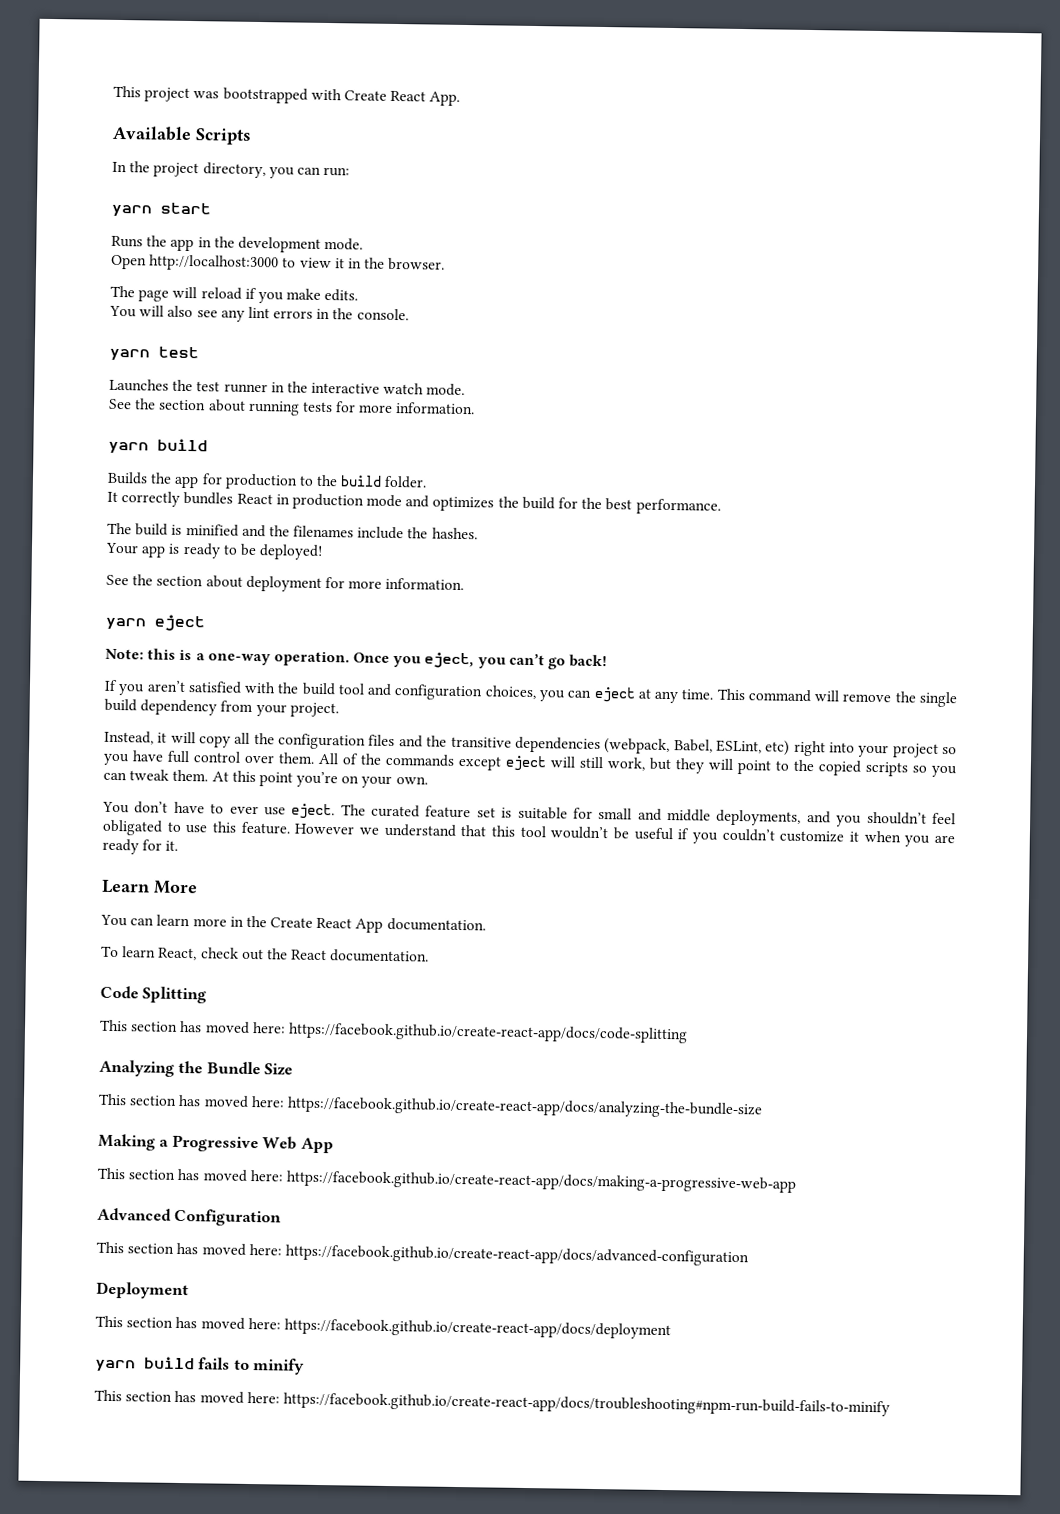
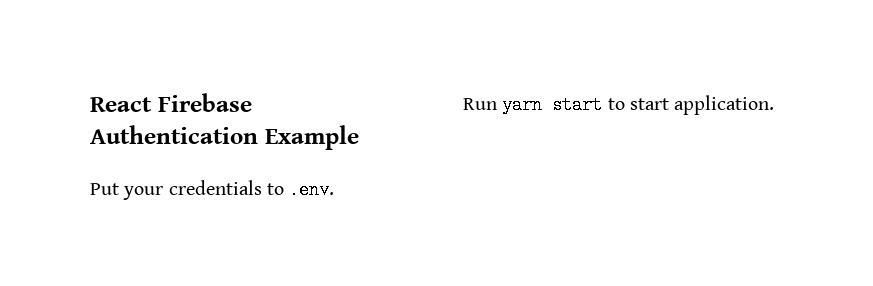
- This project was bootstrapped with Create React App.
- Available Scripts
- In the project directory, you can run:
- yarn start
- Runs the app in the development mode.
- Open http://localhost:3000 to view it in the browser.
- The page will reload if you make edits.
- You will also see any lint errors in the console.
- yarn test
- Launches the test runner in the interactive watch mode.
- See the section about running tests for more information.
- yarn build
- Builds the app for production to the build folder.
- It correctly bundles React in production mode and optimizes the build for the best performance.
- The build is minified and the filenames include the hashes.
- Your app is ready to be deployed!
- See the section about deployment for more information.
- yarn eject
- Note: this is a one-way operation. Once you eject, you can’t go back!
- If you aren’t satisfied with the build tool and configuration choices, you can eject at any time. This command will remove the single build dependency from your project.
- Instead, it will copy all the configuration files and the transitive dependencies (webpack, Babel, ESLint, etc) right into your project so you have full control over them. All of the commands except eject will still work, but they will point to the copied scripts so you can tweak them. At this point you’re on your own.
- You don’t have to ever use eject. The curated feature set is suitable for small and middle deployments, and you shouldn’t feel obligated to use this feature. However we understand that this tool wouldn’t be useful if you couldn’t customize it when you are ready for it.
- Learn More
- You can learn more in the Create React App documentation.
- To learn React, check out the React documentation.
- Code Splitting
- This section has moved here: https://facebook.github.io/create-react-app/docs/code-splitting
- Analyzing the Bundle Size
- This section has moved here: https://facebook.github.io/create-react-app/docs/analyzing-the-bundle-size
- Making a Progressive Web App
- This section has moved here: https://facebook.github.io/create-react-app/docs/making-a-progressive-web-app
- Advanced Configuration
- This section has moved here: https://facebook.github.io/create-react-app/docs/advanced-configuration
- Deployment
- This section has moved here: https://facebook.github.io/create-react-app/docs/deployment
- yarn build fails to minify
- This section has moved here: https://facebook.github.io/create-react-app/docs/troubleshooting#npm-run-build-fails-to-minify
+ React Firebase Authentication Example
+ Put your credentials to .env.
+ Run yarn start to start application.

